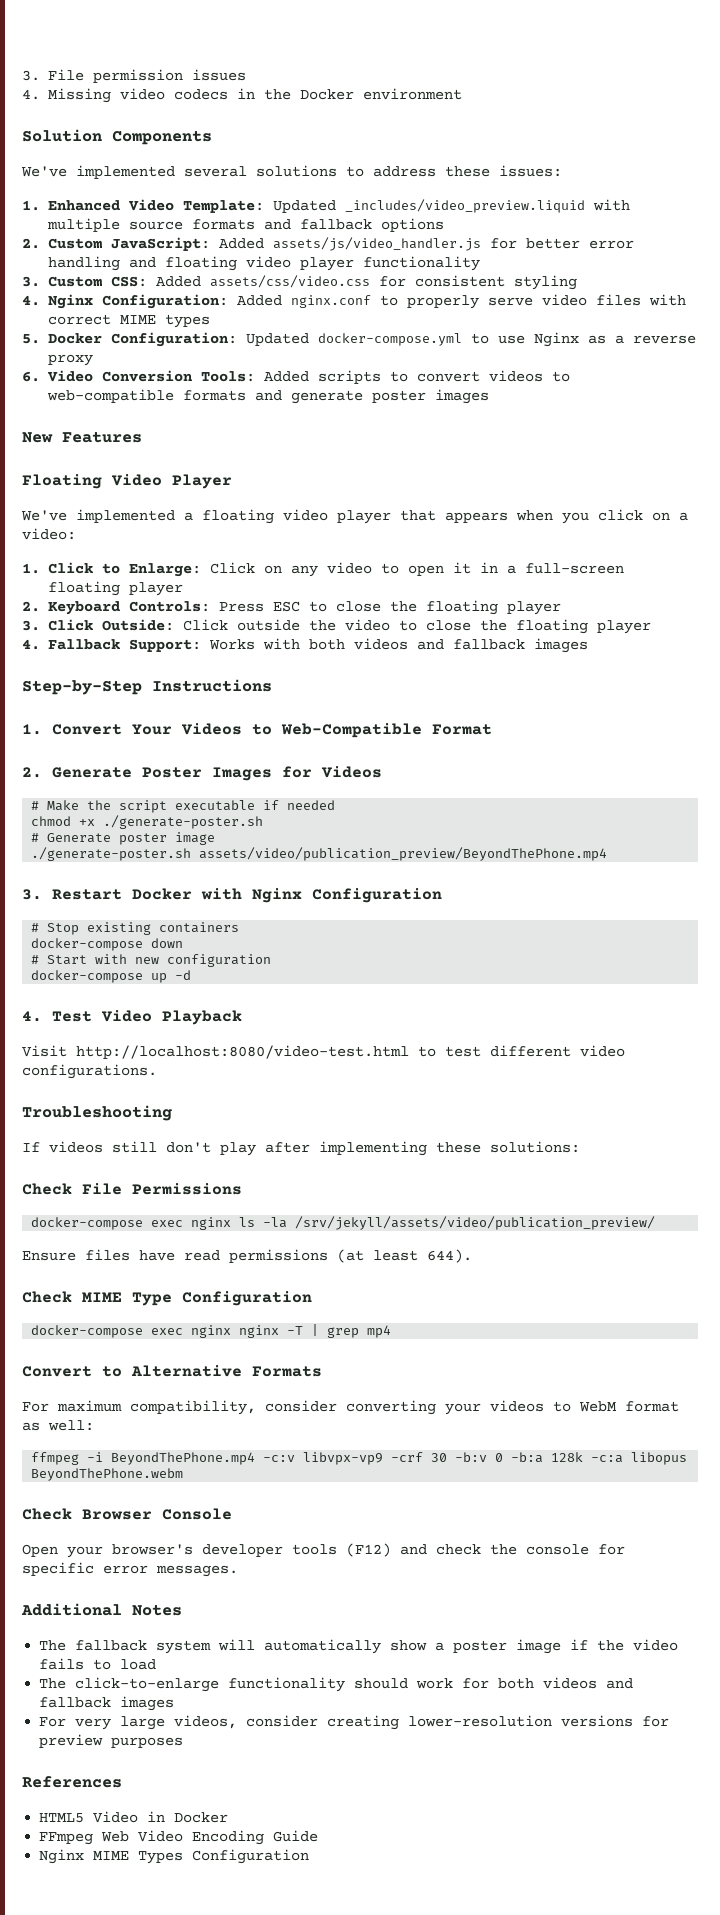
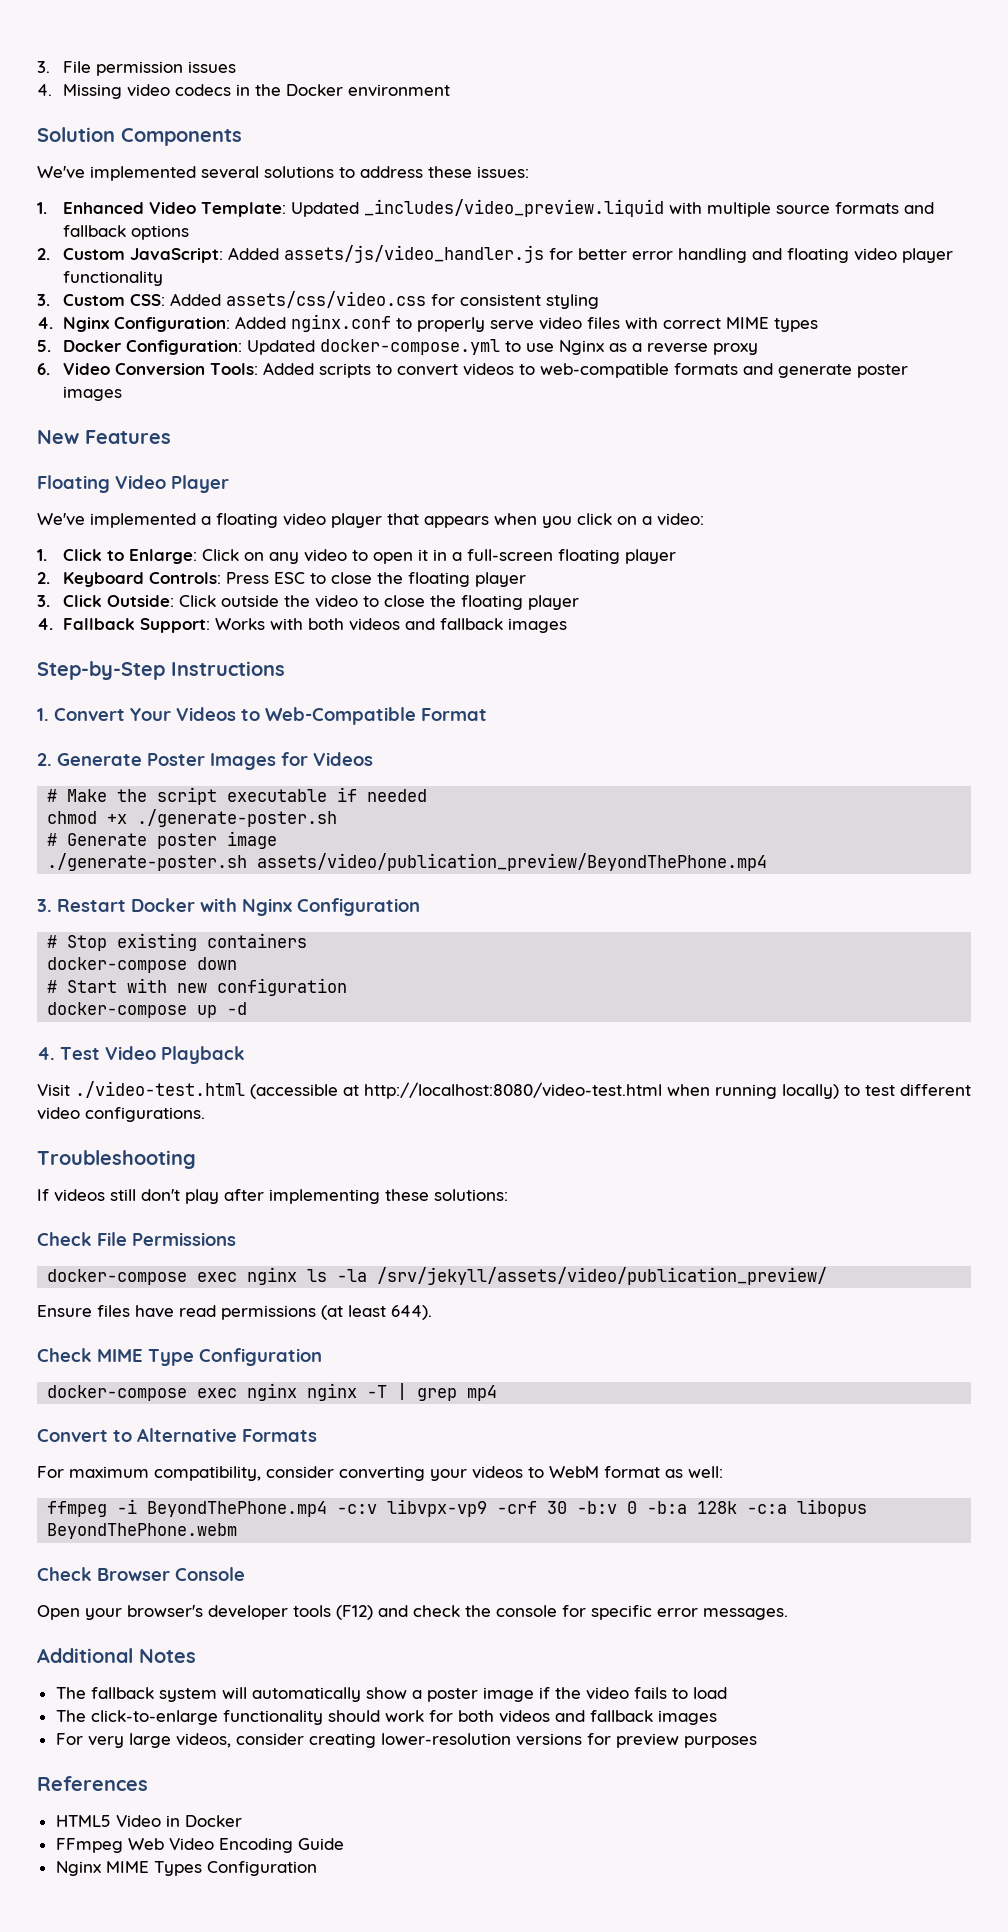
- Visit http://localhost:8080/video-test.html to test different video configurations.
+ Visit ./video-test.html (accessible at http://localhost:8080/video-test.html when running locally) to test different video configurations.

